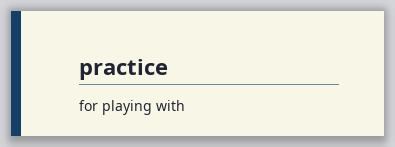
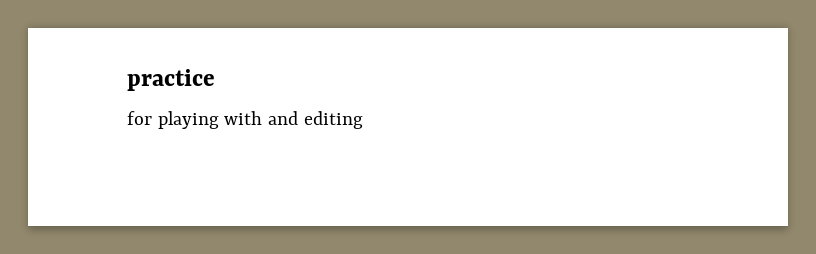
- for playing with
+ for playing with and editing

